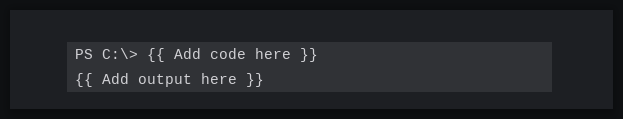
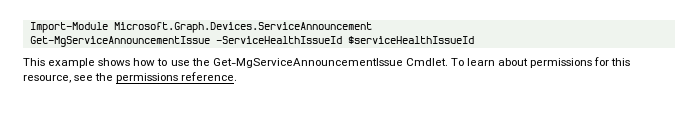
- PS C:\> {{ Add code here }}
- {{ Add output here }}
+ Import-Module Microsoft.Graph.Devices.ServiceAnnouncement
+ Get-MgServiceAnnouncementIssue -ServiceHealthIssueId $serviceHealthIssueId
+ This example shows how to use the Get-MgServiceAnnouncementIssue Cmdlet. To learn about permissions for this resource, see the permissions reference.

